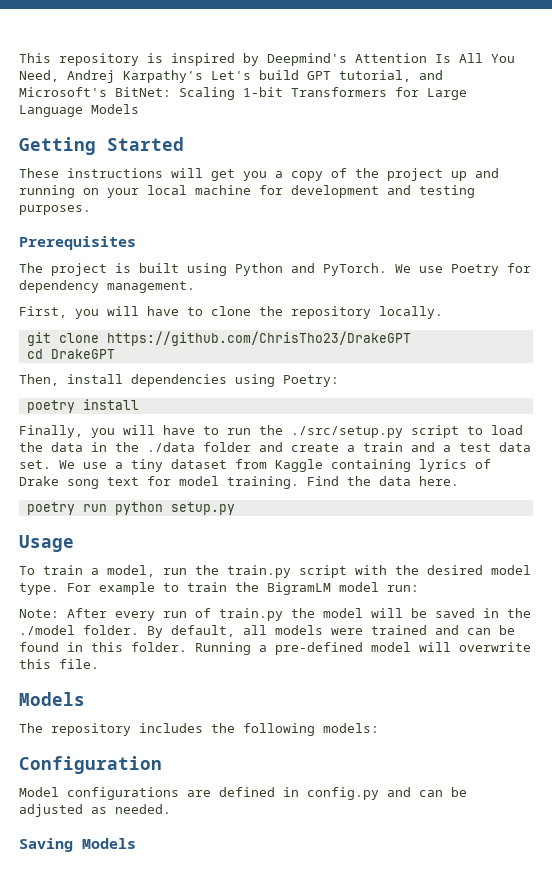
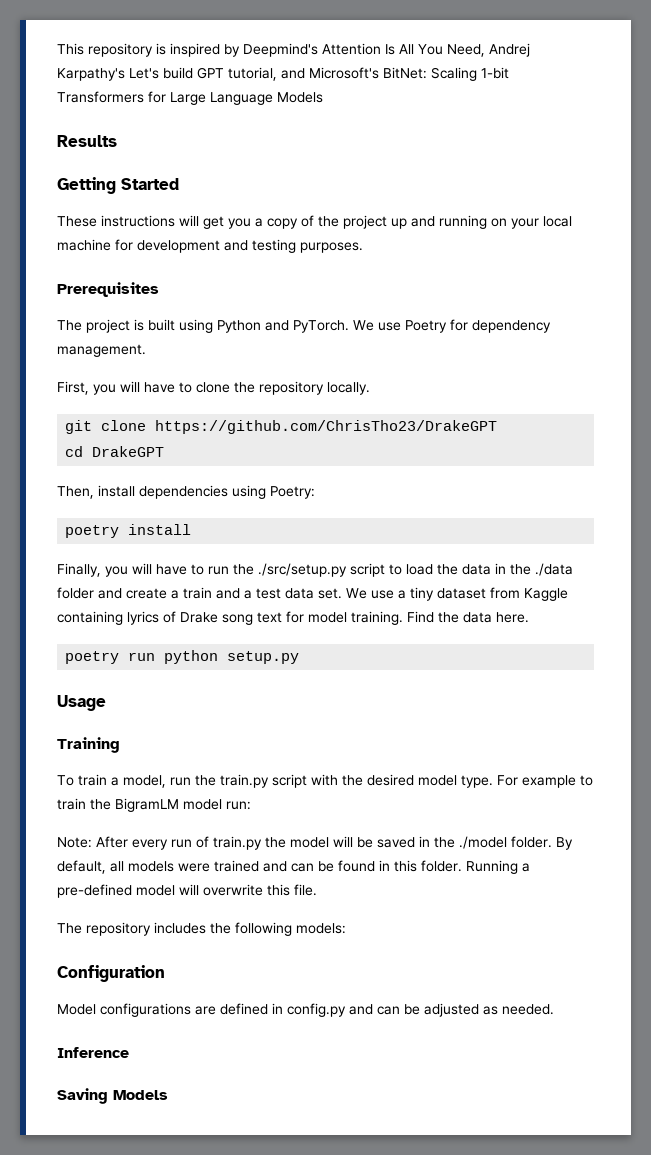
+ Results
+ Training
  Running a pre-defined model will overwrite this file.
- Models
+ Inference

